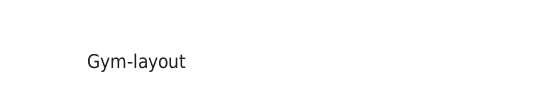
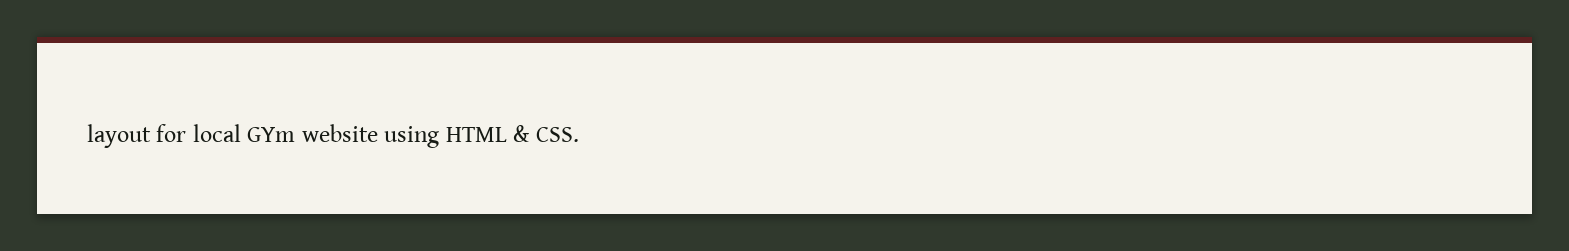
- Gym-layout
+ layout for local GYm website using HTML & CSS.

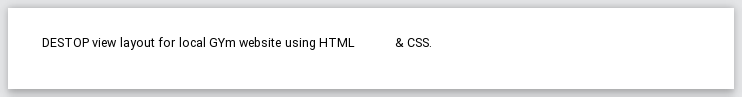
- layout for local GYm website using HTML & CSS.
+ DESTOP view layout for local GYm website using HTML & CSS.

